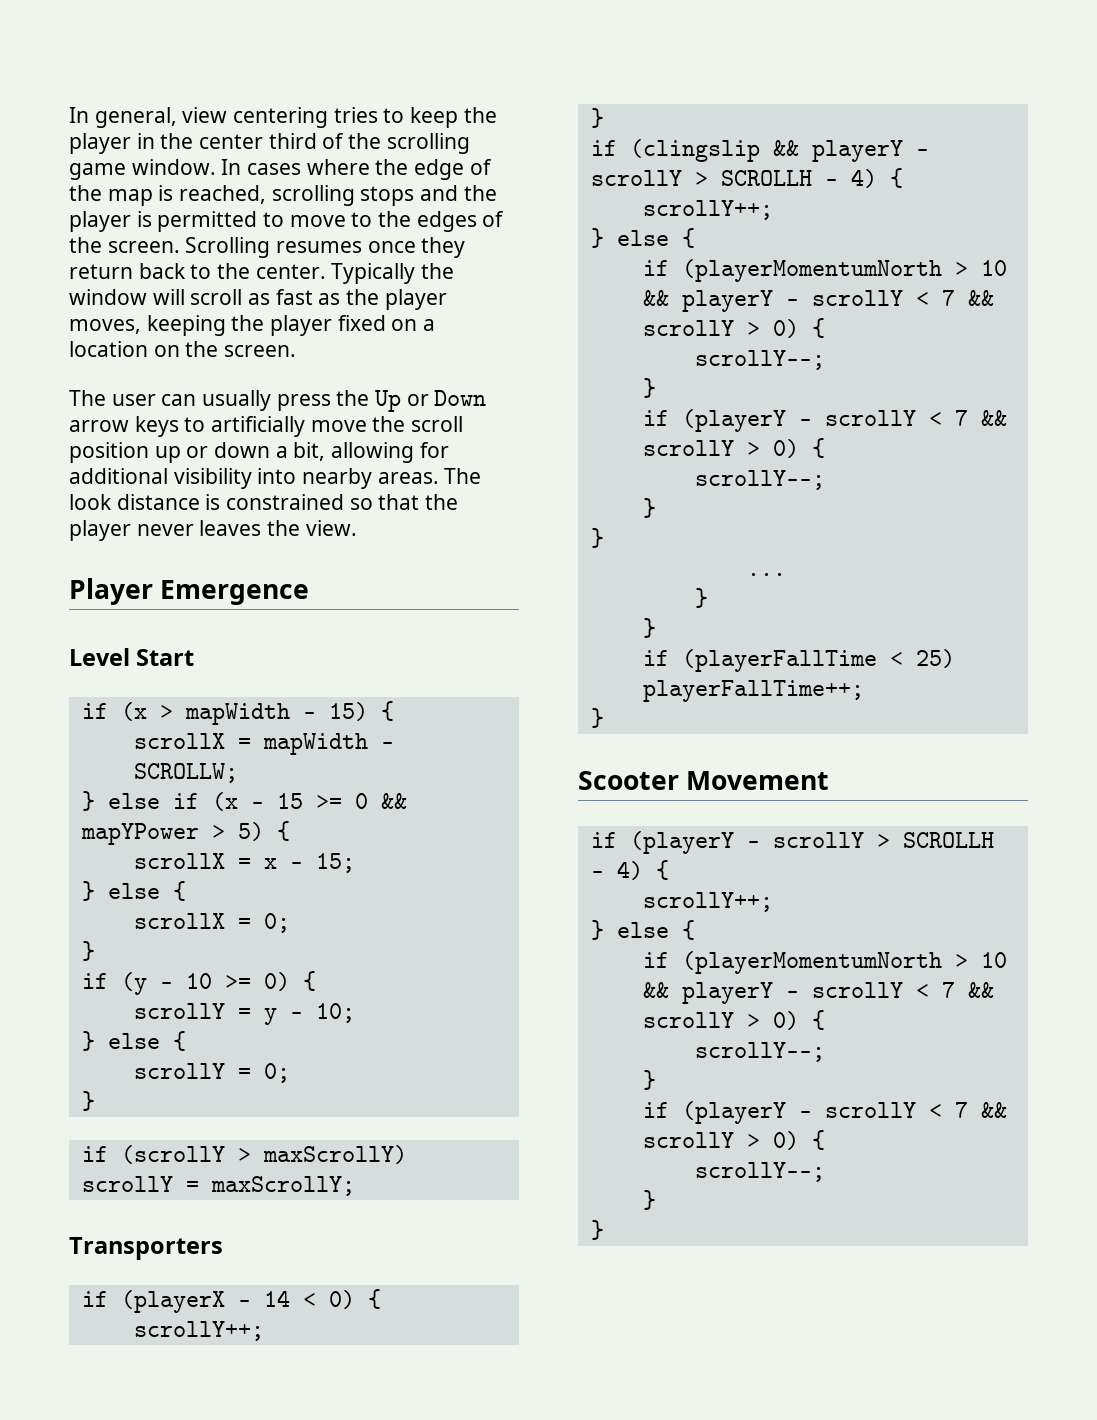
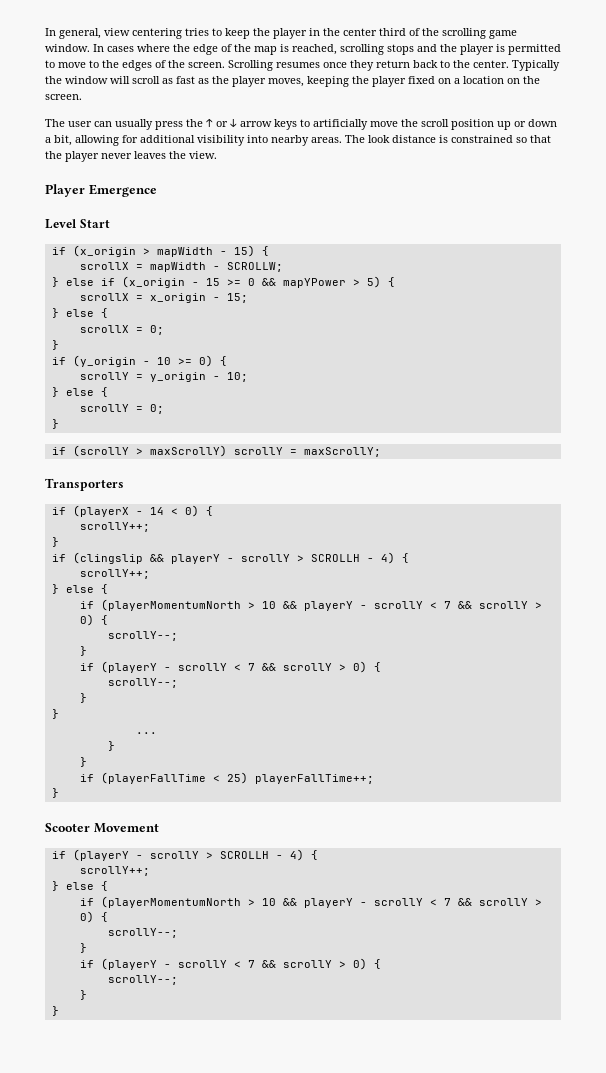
- The user can usually press the Up or Down arrow keys to artificially move the scroll position up or down a bit, allowing for additional visibility into nearby areas.
+ The user can usually press the ↑ or ↓ arrow keys to artificially move the scroll position up or down a bit, allowing for additional visibility into nearby areas.
- if (x > mapWidth - 15) {
+ if (x_origin > mapWidth - 15) {
- } else if (x - 15 >= 0 && mapYPower > 5) {
+ } else if (x_origin - 15 >= 0 && mapYPower > 5) {
- scrollX = x - 15;
+ scrollX = x_origin - 15;
- if (y - 10 >= 0) {
+ if (y_origin - 10 >= 0) {
- scrollY = y - 10;
+ scrollY = y_origin - 10;

